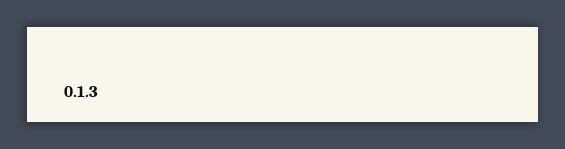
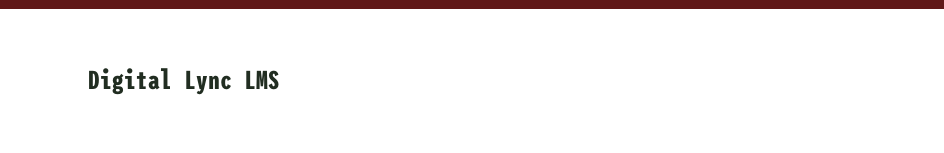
- 0.1.3
+ Digital Lync LMS

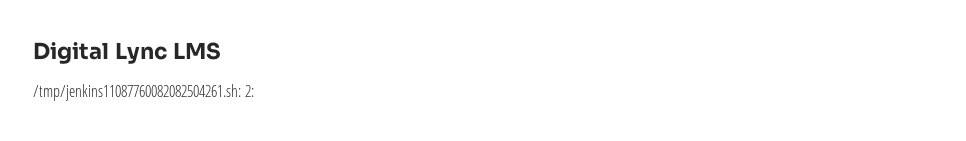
+ /tmp/jenkins11087760082082504261.sh: 2:

